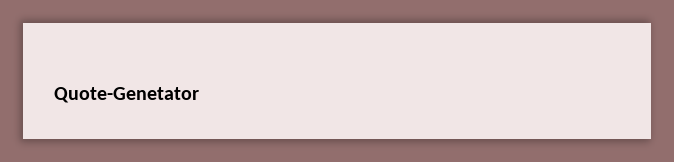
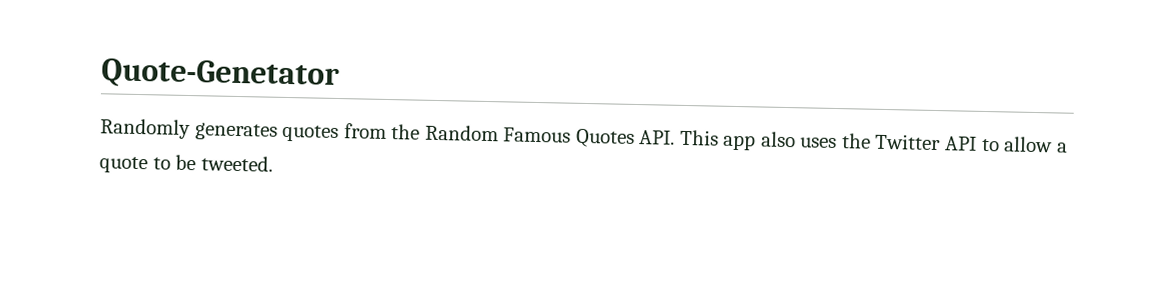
+ Randomly generates quotes from the Random Famous Quotes API. This app also uses the Twitter API to allow a quote to be tweeted.

